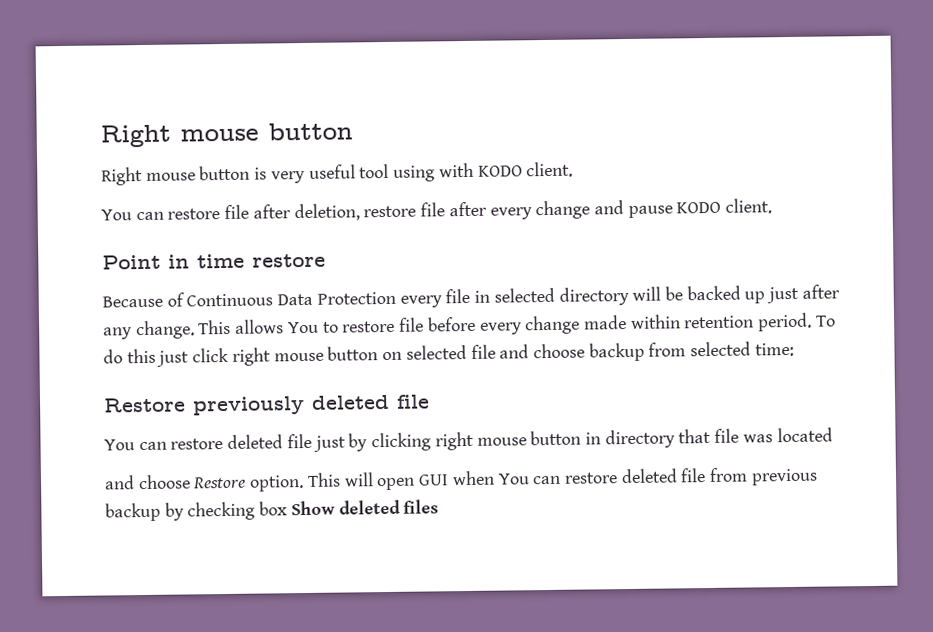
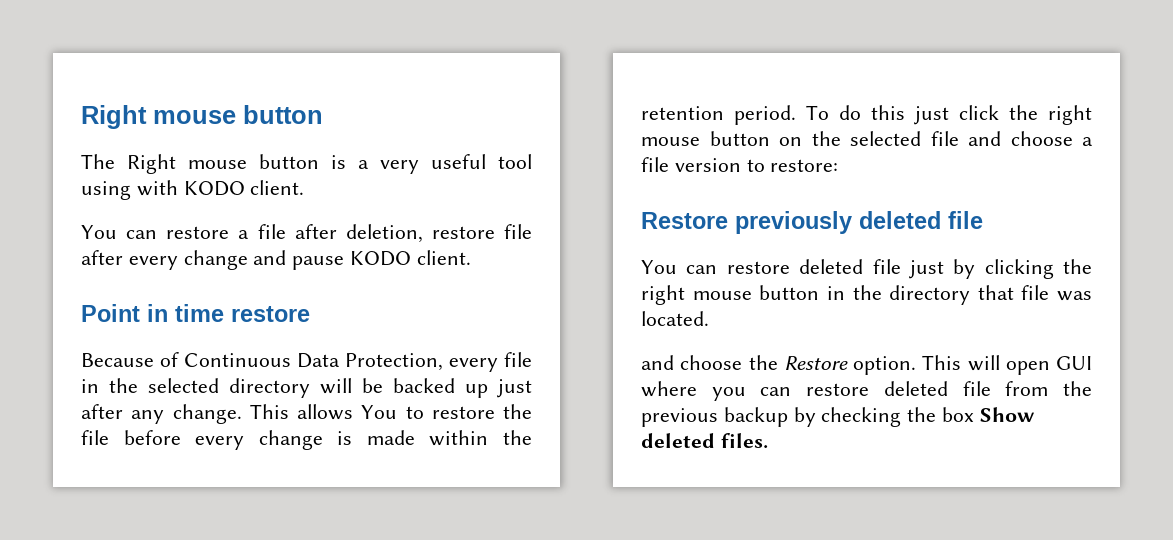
- Right mouse button is very useful tool using with KODO client.
+ The Right mouse button is a very useful tool using with KODO client.
- You can restore file after deletion, restore file after every change and pause KODO client.
+ You can restore a file after deletion, restore file after every change and pause KODO client.
- Because of Continuous Data Protection every file in selected directory will be backed up just after any change.
+ Because of Continuous Data Protection, every file in the selected directory will be backed up just after any change.
- This allows You to restore file before every change made within retention period.
+ This allows You to restore the file before every change is made within the retention period.
- To do this just click right mouse button on selected file and choose backup from selected time:
+ To do this just click the right mouse button on the selected file and choose a file version to restore:
- You can restore deleted file just by clicking right mouse button in directory that file was located
- and choose Restore option.
+ You can restore deleted file just by clicking the right mouse button in the directory that file was located.
+ and choose the Restore option.
- This will open GUI when You can restore deleted file from previous backup by checking box Show deleted files
+ This will open GUI where you can restore deleted file from the previous backup by checking the box Show deleted files.

